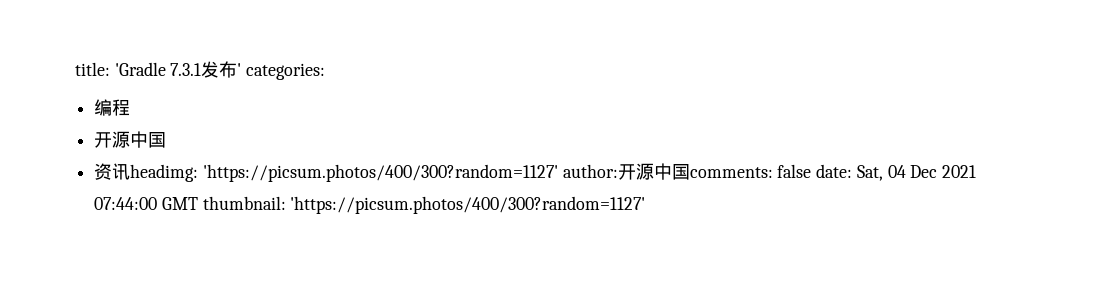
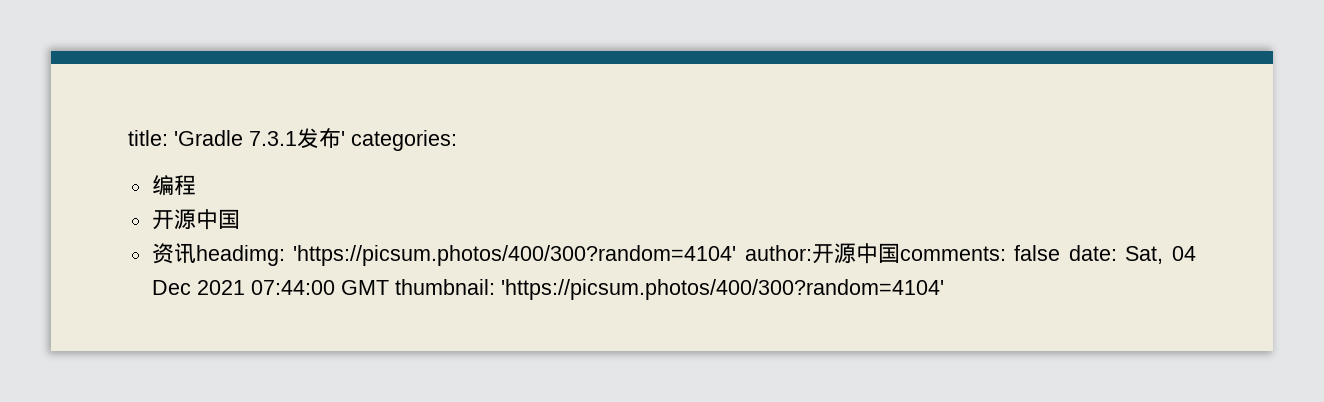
- 资讯headimg: 'https://picsum.photos/400/300?random=1127' author:开源中国comments: false date: Sat, 04 Dec 2021 07:44:00 GMT thumbnail: 'https://picsum.photos/400/300?random=1127'
+ 资讯headimg: 'https://picsum.photos/400/300?random=4104' author:开源中国comments: false date: Sat, 04 Dec 2021 07:44:00 GMT thumbnail: 'https://picsum.photos/400/300?random=4104'

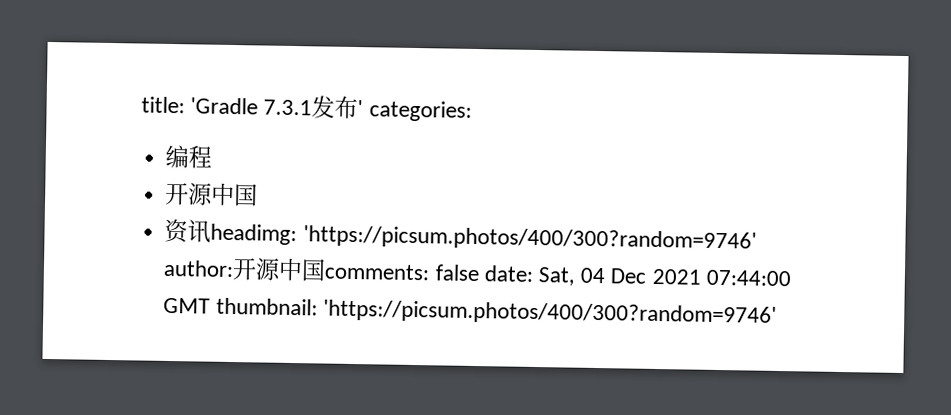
- 资讯headimg: 'https://picsum.photos/400/300?random=4104' author:开源中国comments: false date: Sat, 04 Dec 2021 07:44:00 GMT thumbnail: 'https://picsum.photos/400/300?random=4104'
+ 资讯headimg: 'https://picsum.photos/400/300?random=9746' author:开源中国comments: false date: Sat, 04 Dec 2021 07:44:00 GMT thumbnail: 'https://picsum.photos/400/300?random=9746'

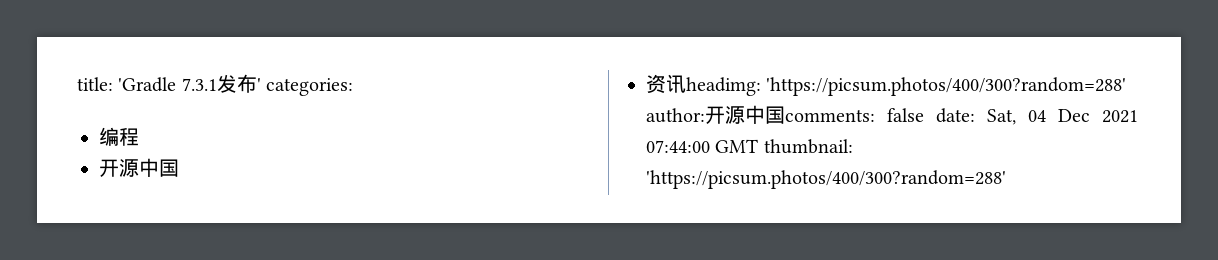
- 资讯headimg: 'https://picsum.photos/400/300?random=9746' author:开源中国comments: false date: Sat, 04 Dec 2021 07:44:00 GMT thumbnail: 'https://picsum.photos/400/300?random=9746'
+ 资讯headimg: 'https://picsum.photos/400/300?random=288' author:开源中国comments: false date: Sat, 04 Dec 2021 07:44:00 GMT thumbnail: 'https://picsum.photos/400/300?random=288'

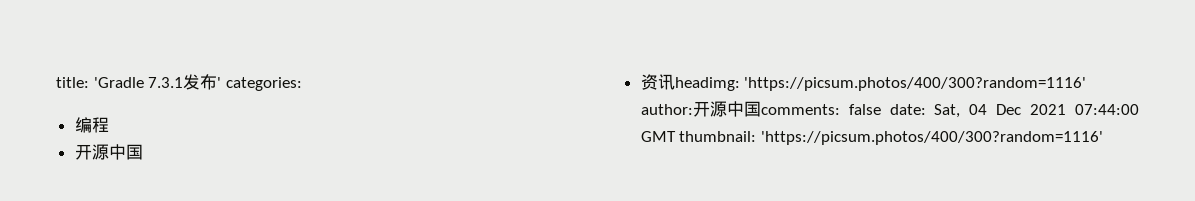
- 资讯headimg: 'https://picsum.photos/400/300?random=288' author:开源中国comments: false date: Sat, 04 Dec 2021 07:44:00 GMT thumbnail: 'https://picsum.photos/400/300?random=288'
+ 资讯headimg: 'https://picsum.photos/400/300?random=1116' author:开源中国comments: false date: Sat, 04 Dec 2021 07:44:00 GMT thumbnail: 'https://picsum.photos/400/300?random=1116'

